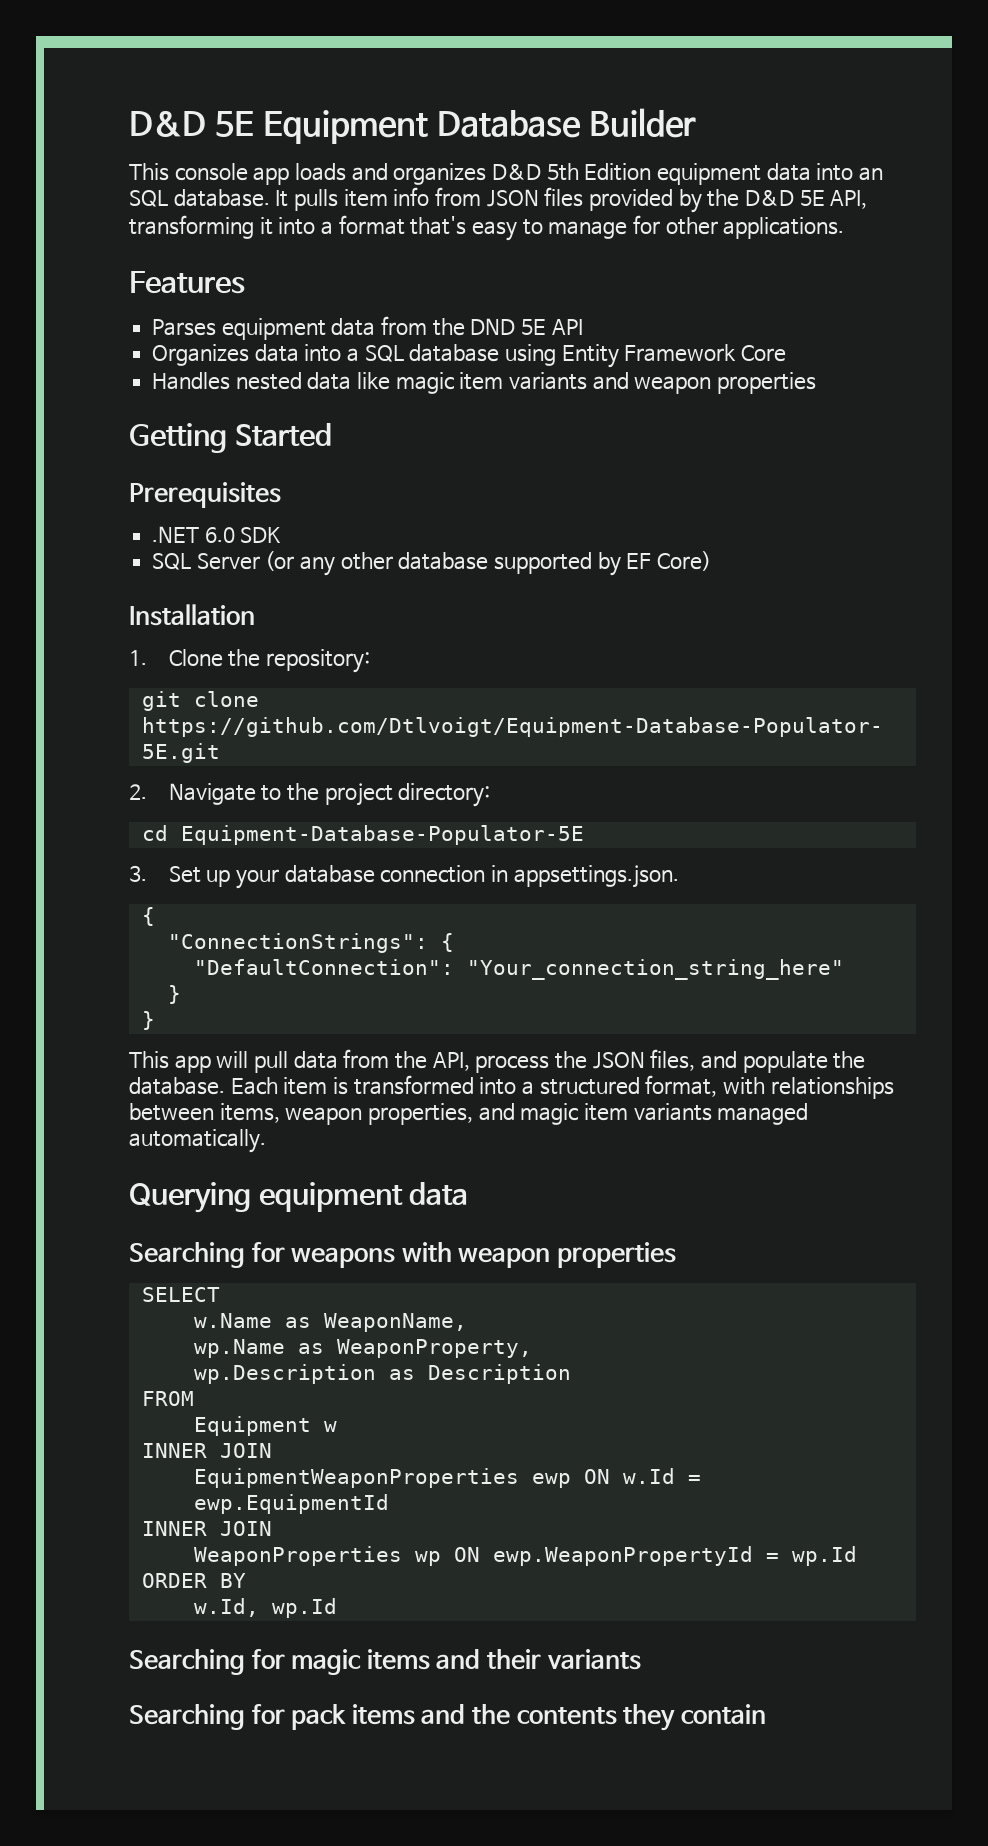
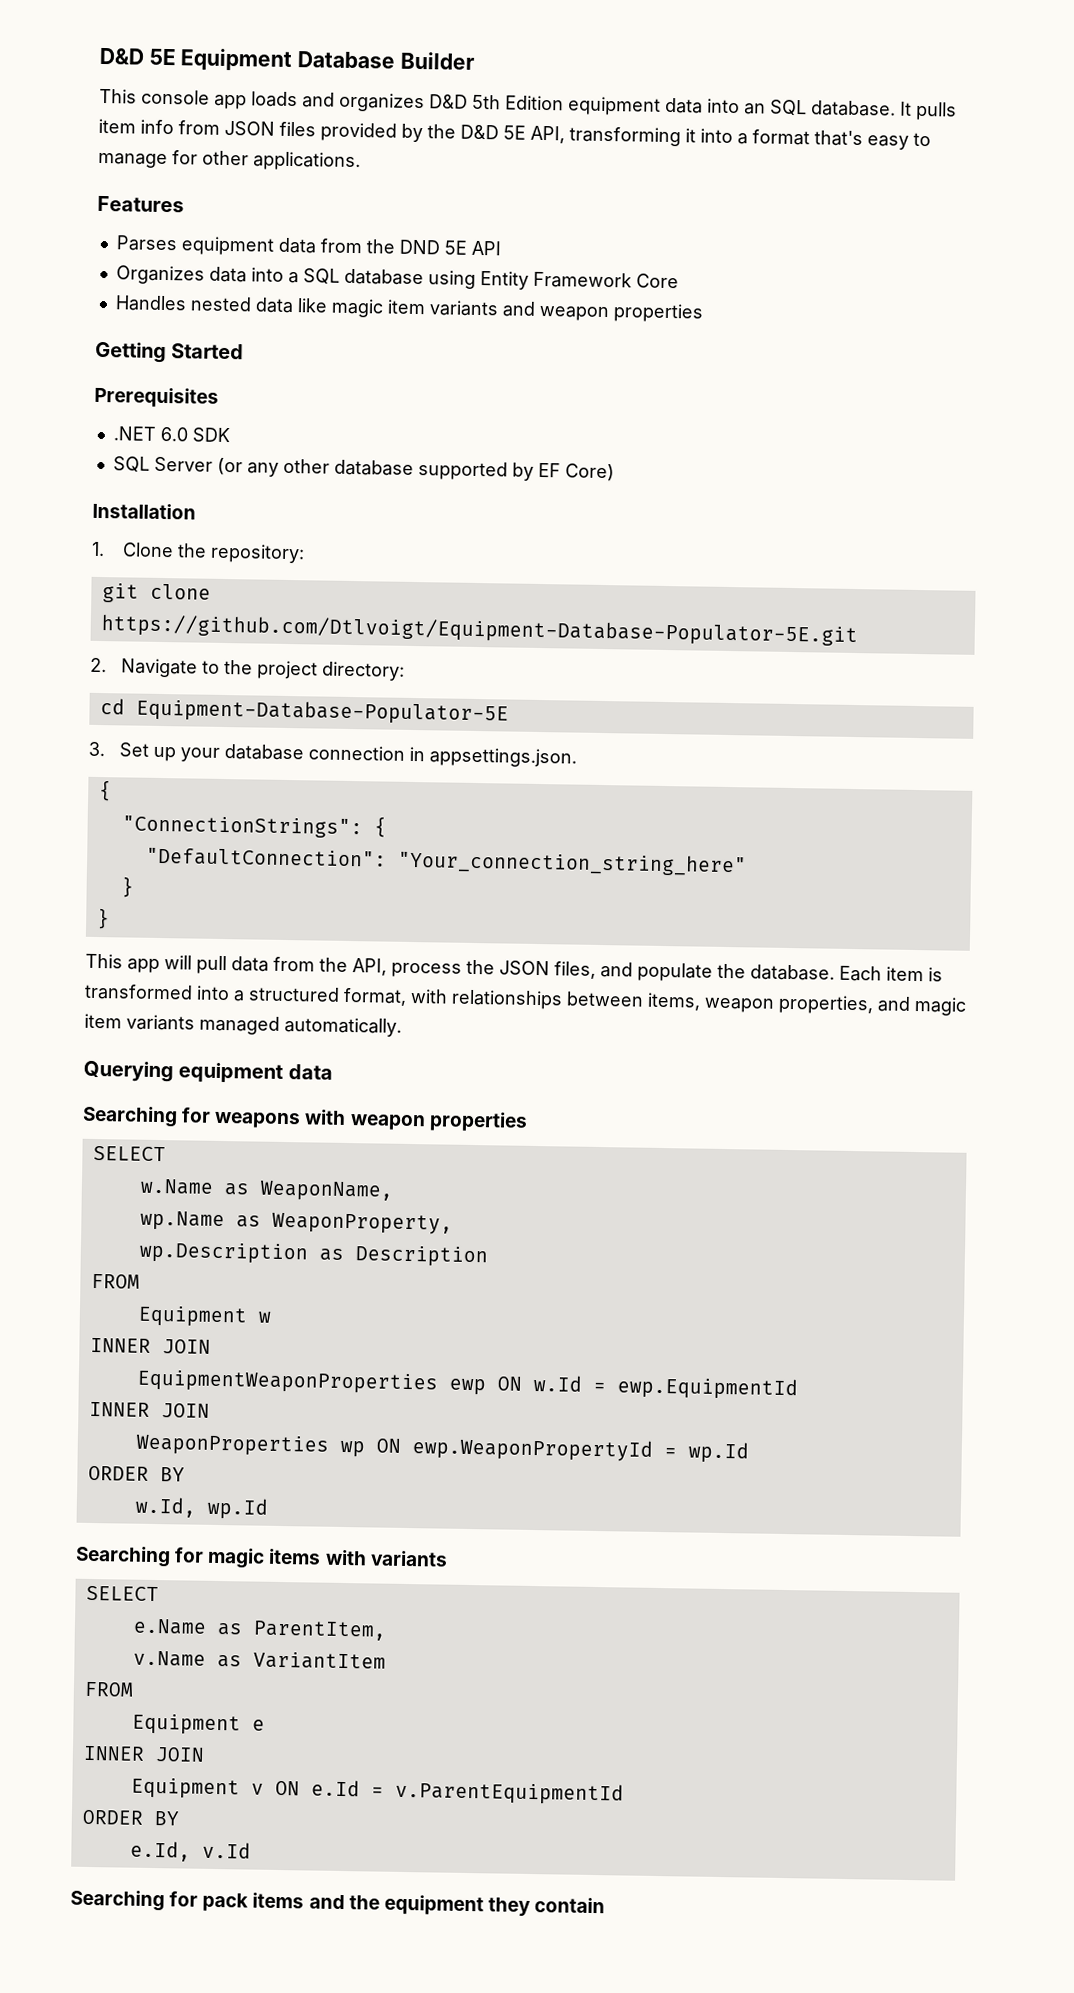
- Searching for magic items and their variants
+ Searching for magic items with variants
+ SELECT
+ e.Name as ParentItem,
+ v.Name as VariantItem
+ FROM
+ Equipment e
+ INNER JOIN
+ Equipment v ON e.Id = v.ParentEquipmentId
+ ORDER BY
+ e.Id, v.Id
- Searching for pack items and the contents they contain
+ Searching for pack items and the equipment they contain

